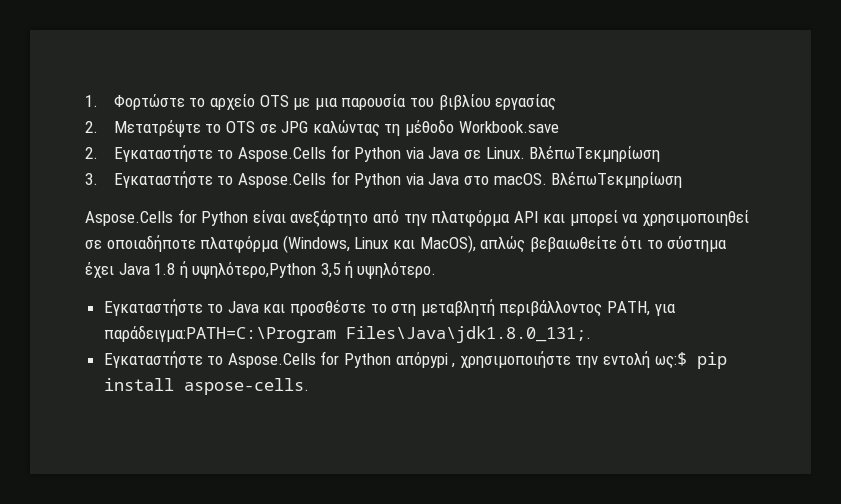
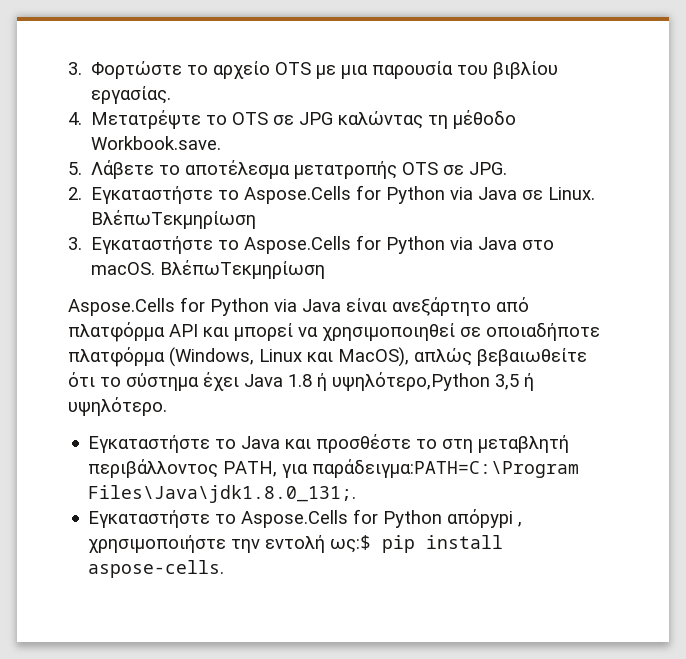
- 1. Φορτώστε το αρχείο OTS με μια παρουσία του βιβλίου εργασίας
- 2. Μετατρέψτε το OTS σε JPG καλώντας τη μέθοδο Workbook.save
+ 3. Φορτώστε το αρχείο OTS με μια παρουσία του βιβλίου εργασίας.
+ 4. Μετατρέψτε το OTS σε JPG καλώντας τη μέθοδο Workbook.save.
+ 5. Λάβετε το αποτέλεσμα μετατροπής OTS σε JPG.
- Aspose.Cells for Python είναι ανεξάρτητο από την πλατφόρμα API και μπορεί να χρησιμοποιηθεί σε οποιαδήποτε πλατφόρμα (Windows, Linux και MacOS), απλώς βεβαιωθείτε ότι το σύστημα έχει Java 1.8 ή υψηλότερο,Python 3,5 ή υψηλότερο.
+ Aspose.Cells for Python via Java είναι ανεξάρτητο από πλατφόρμα API και μπορεί να χρησιμοποιηθεί σε οποιαδήποτε πλατφόρμα (Windows, Linux και MacOS), απλώς βεβαιωθείτε ότι το σύστημα έχει Java 1.8 ή υψηλότερο,Python 3,5 ή υψηλότερο.

